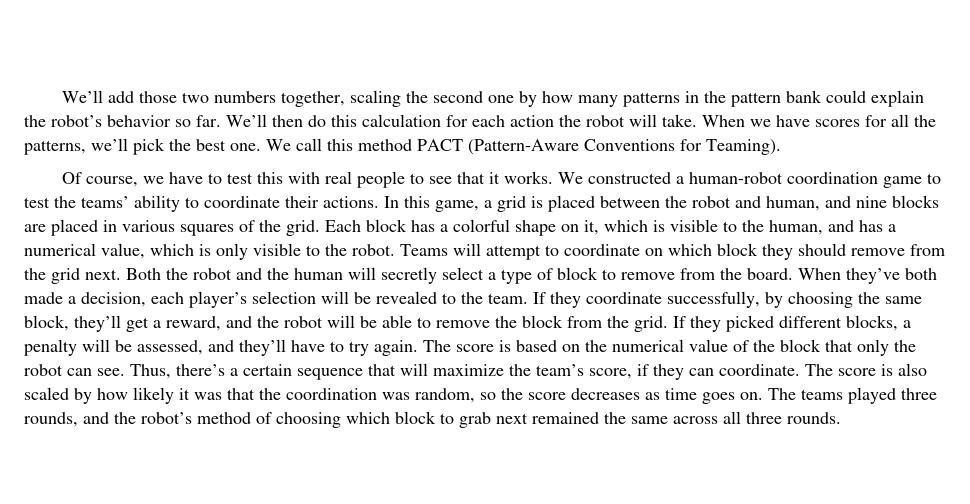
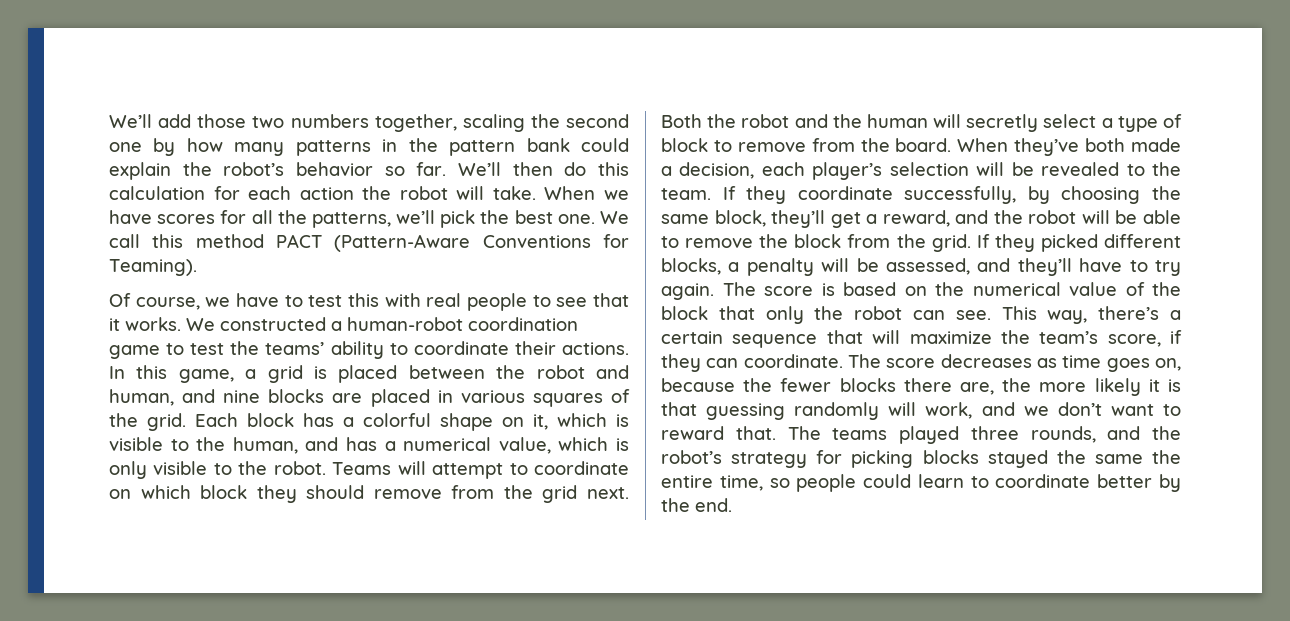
- Thus, there’s a certain sequence that will maximize the team’s score, if they can coordinate.
+ This way, there’s a certain sequence that will maximize the team’s score, if they can coordinate.
- The score is also scaled by how likely it was that the coordination was random, so the score decreases as time goes on.
+ The score decreases as time goes on, because the fewer blocks there are, the more likely it is that guessing randomly will work, and we don’t want to reward that.
- The teams played three rounds, and the robot’s method of choosing which block to grab next remained the same across all three rounds.
+ The teams played three rounds, and the robot’s strategy for picking blocks stayed the same the entire time, so people could learn to coordinate better by the end.

